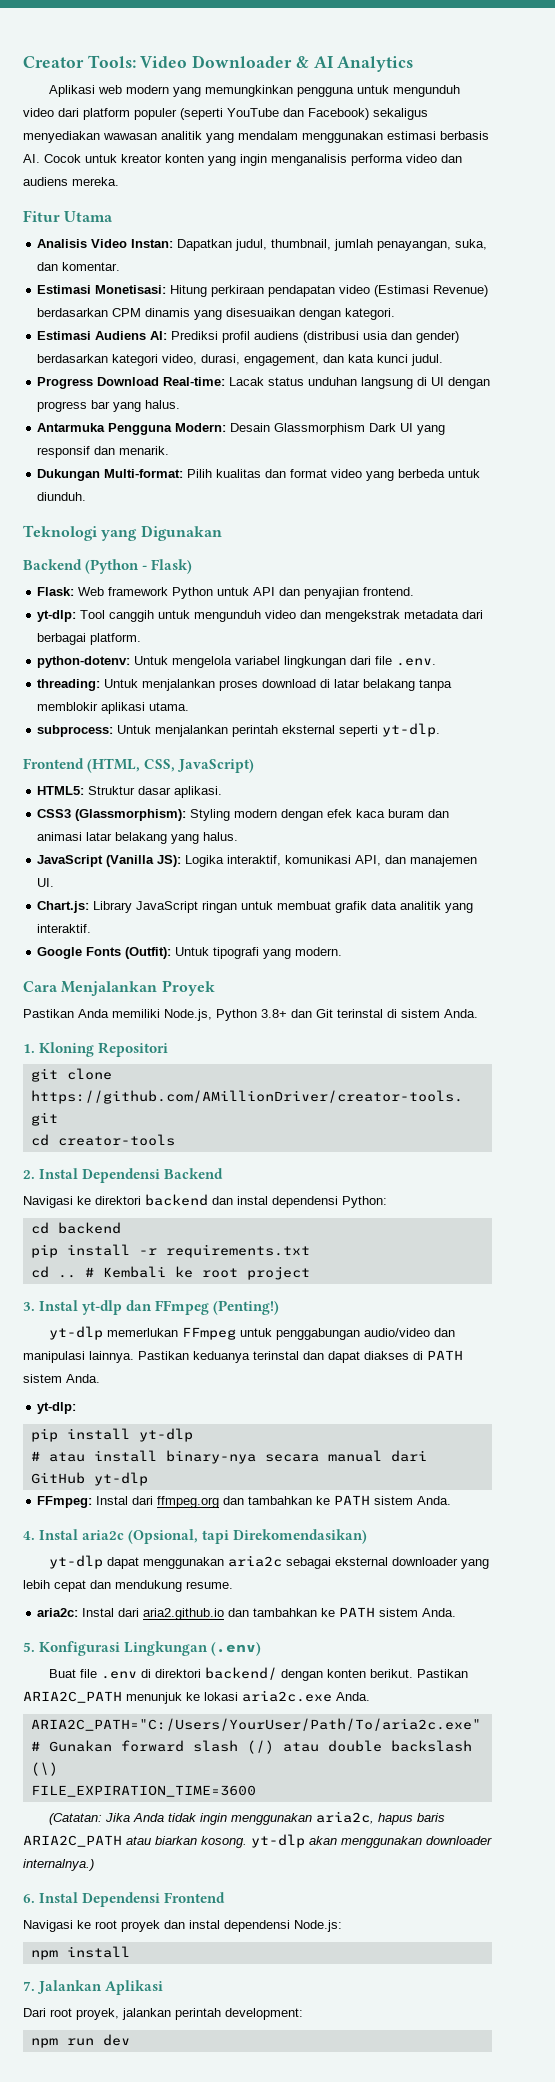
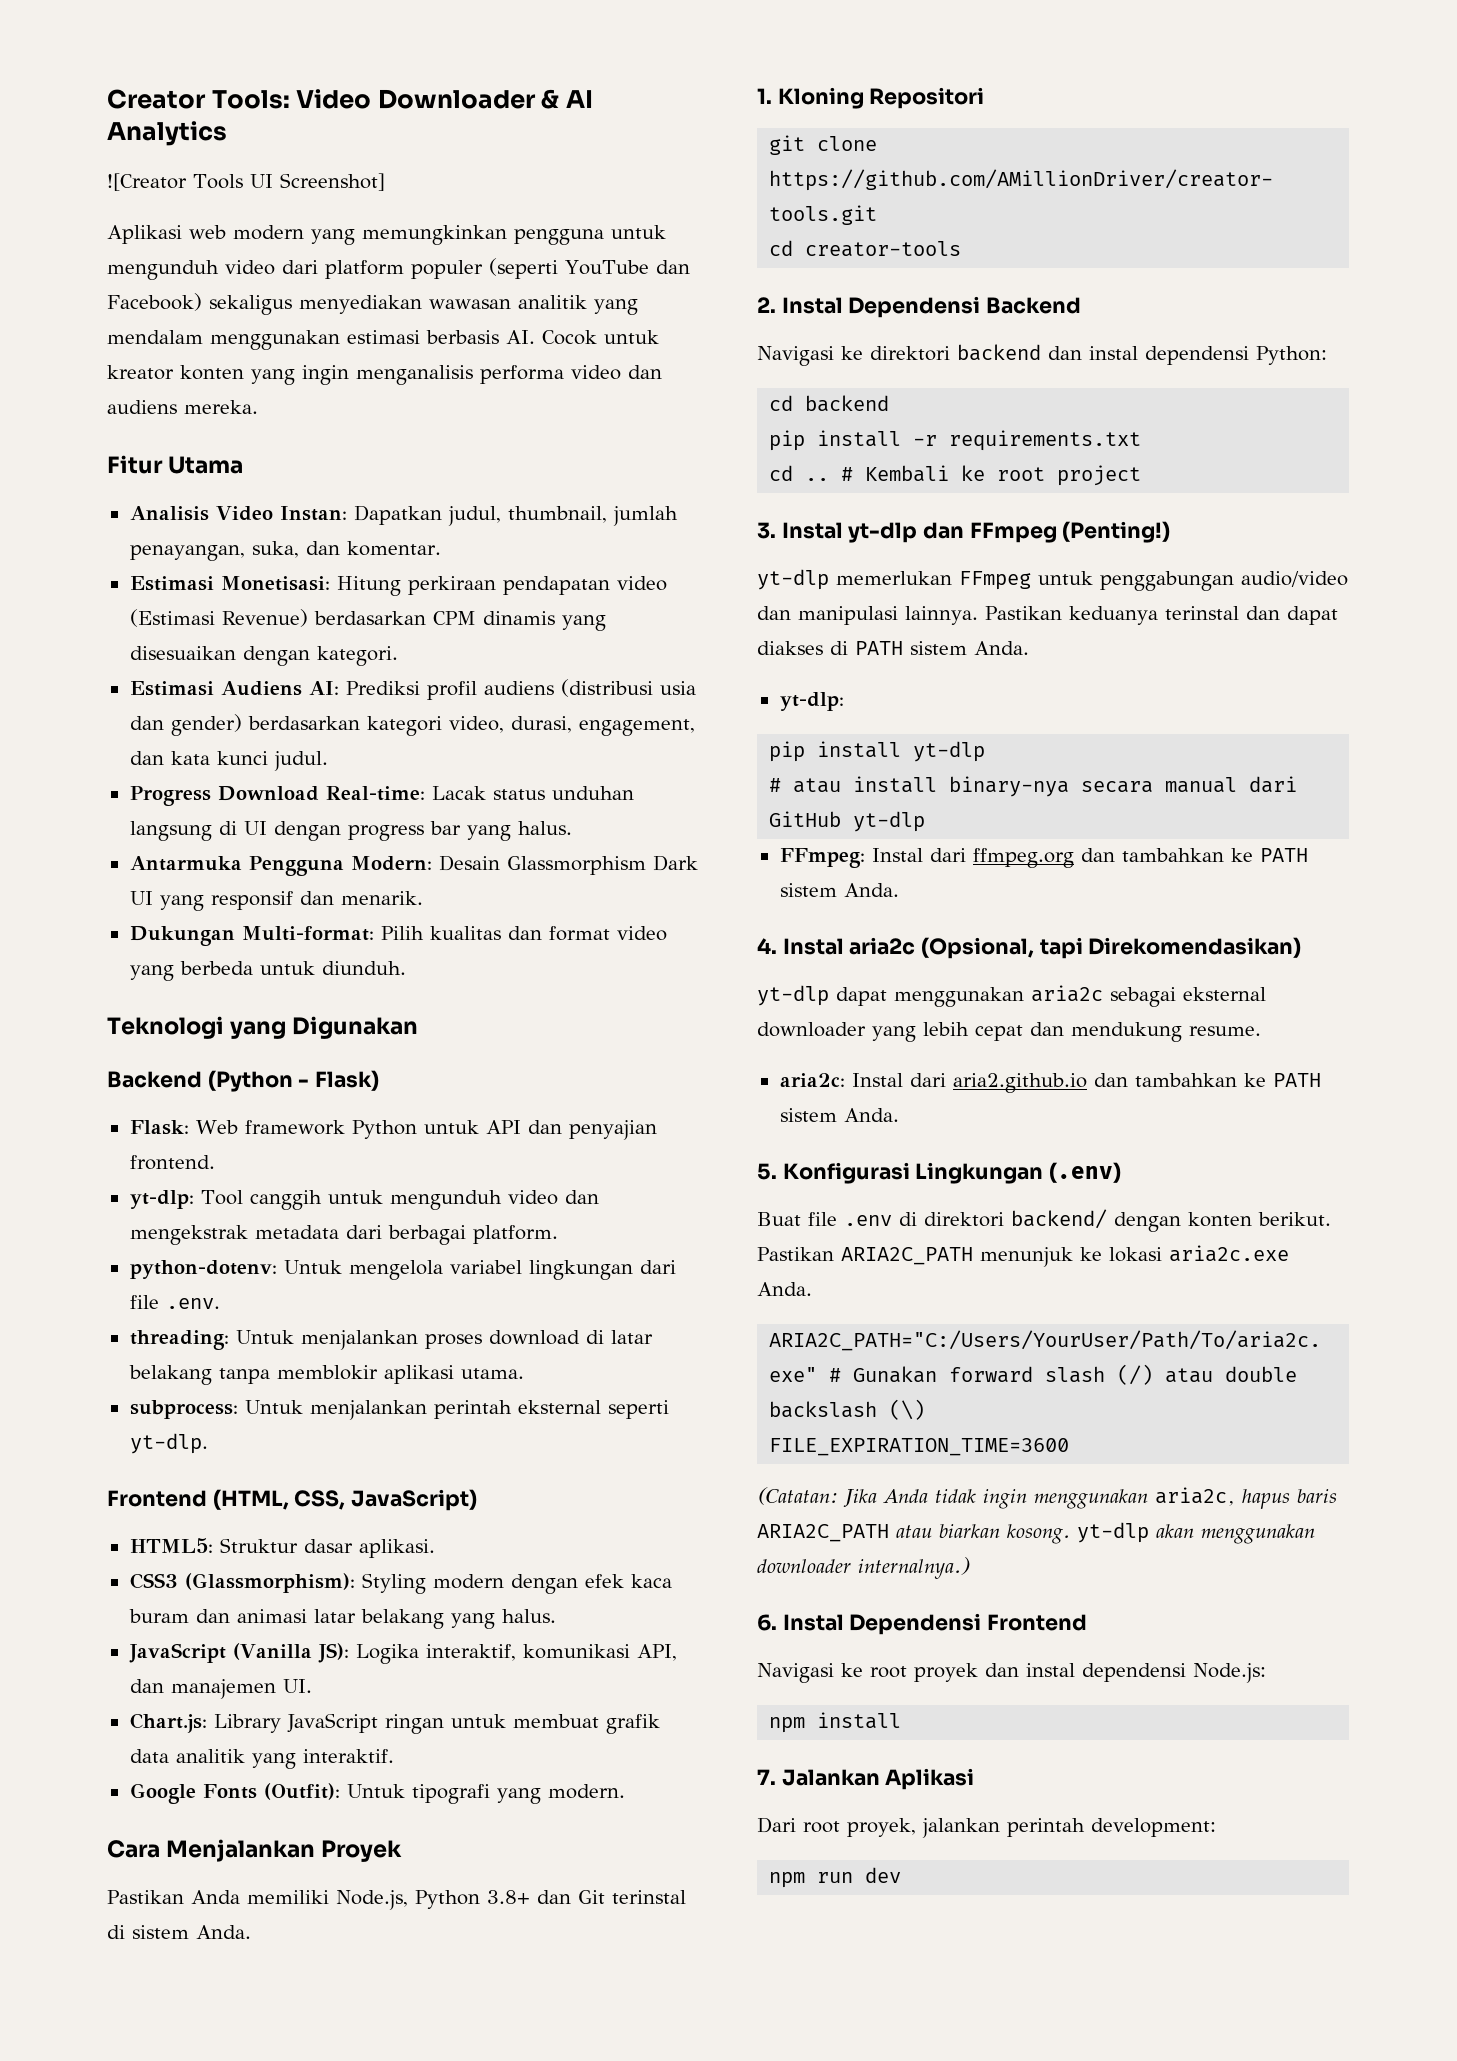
+ ![Creator Tools UI Screenshot]

